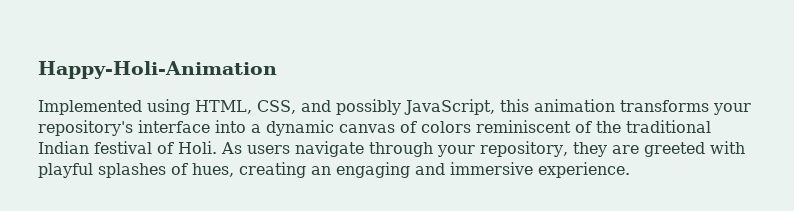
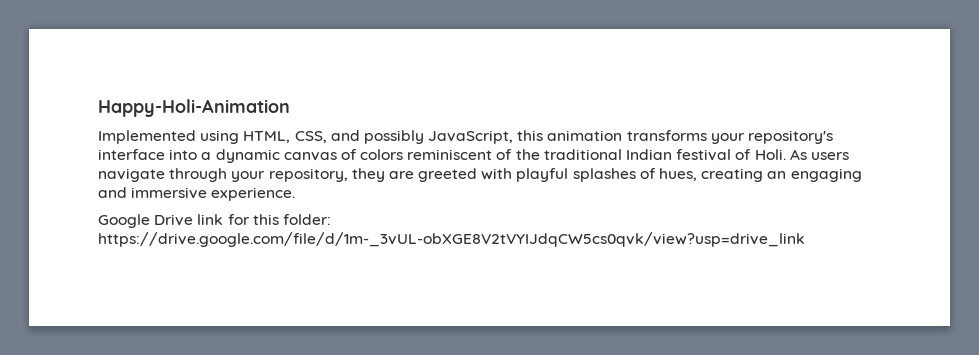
+ Google Drive link for this folder: https://drive.google.com/file/d/1m-_3vUL-obXGE8V2tVYIJdqCW5cs0qvk/view?usp=drive_link

